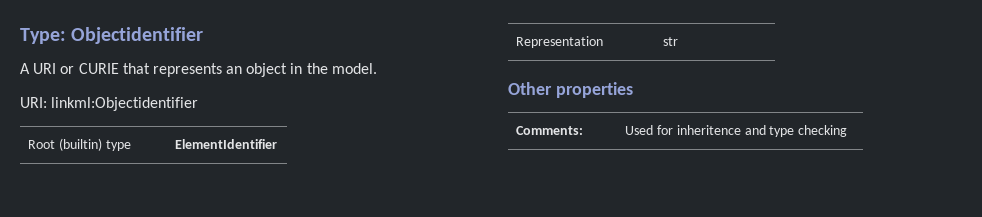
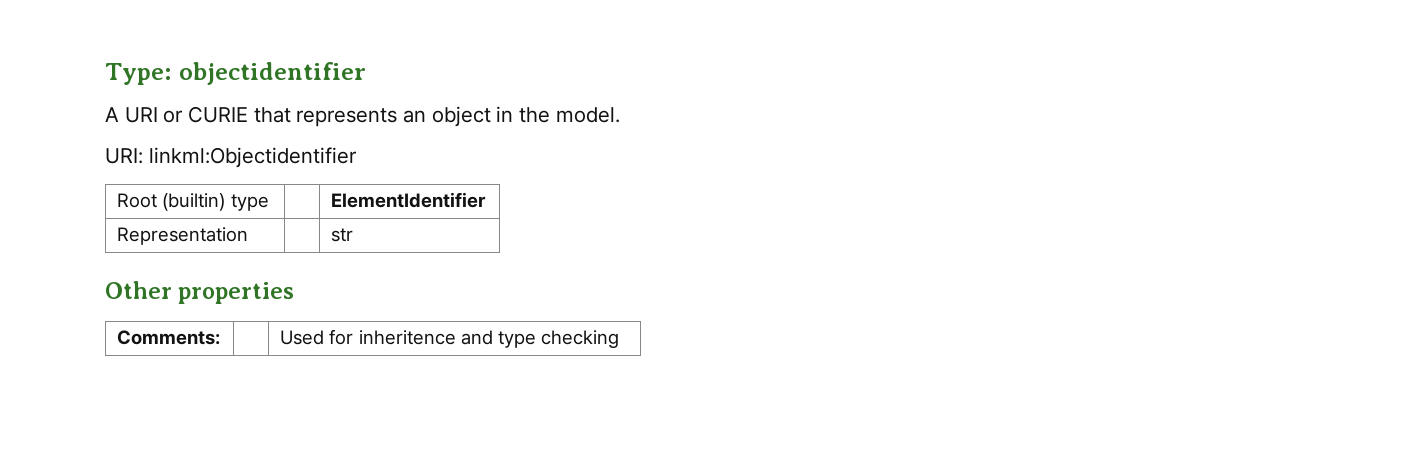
- Type: Objectidentifier
+ Type: objectidentifier

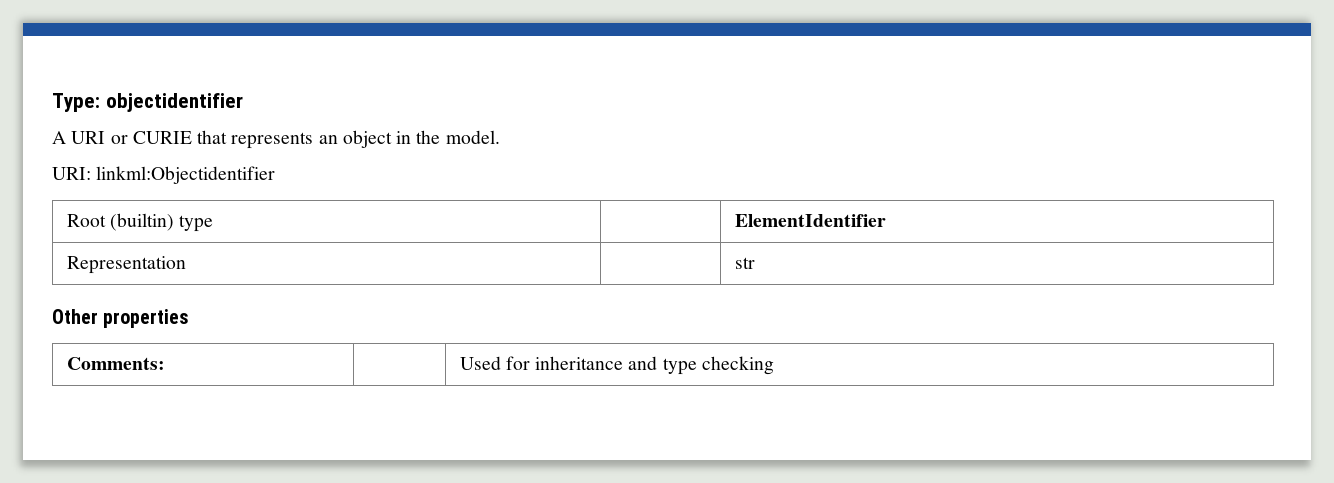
- Comments: | | Used for inheritence and type checking
+ Comments: | | Used for inheritance and type checking

